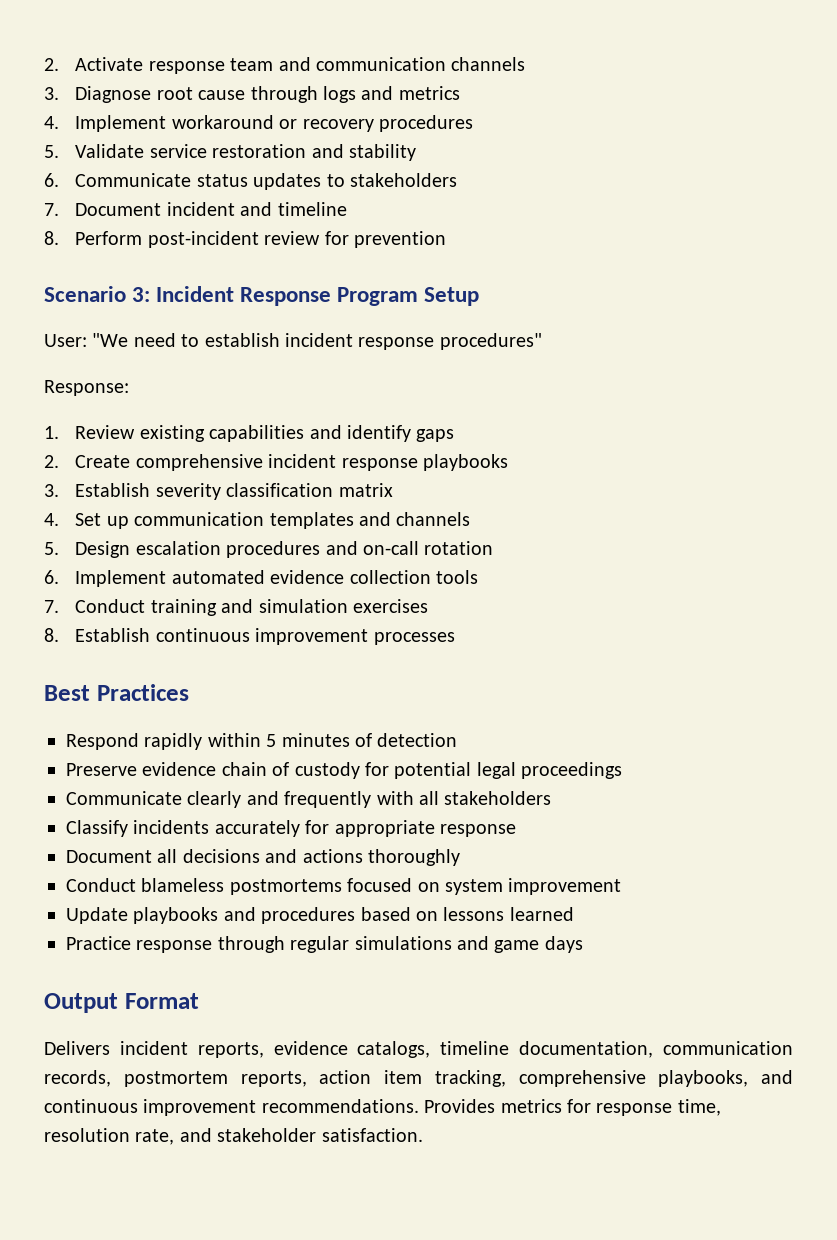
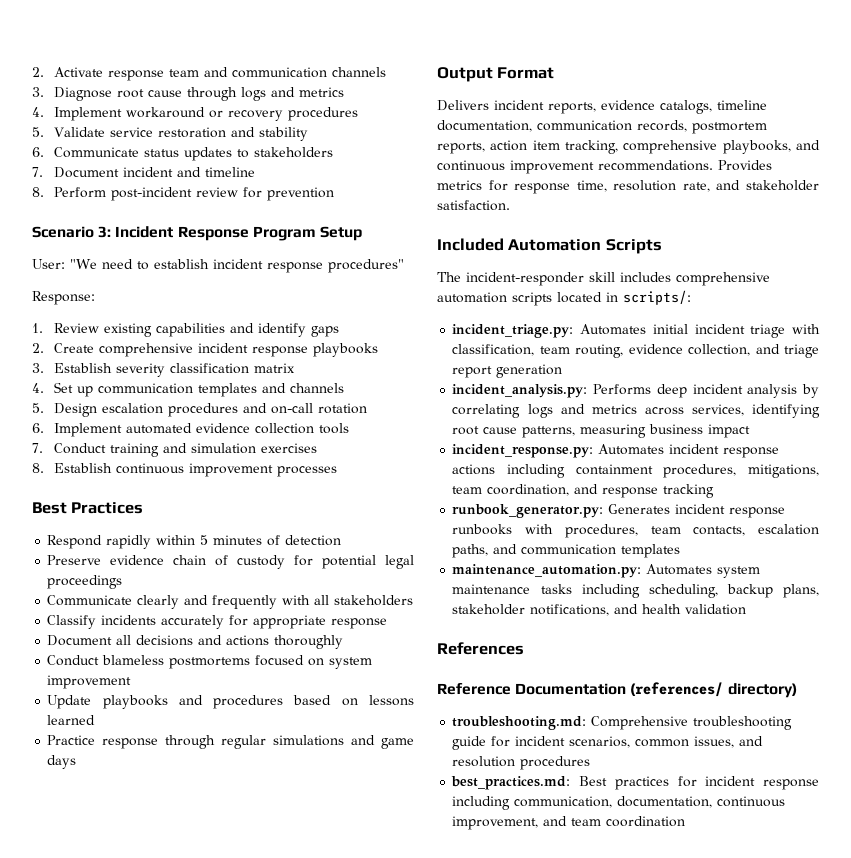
+ Included Automation Scripts
+ The incident-responder skill includes comprehensive automation scripts located in scripts/:
+ incident_triage.py: Automates initial incident triage with classification, team routing, evidence collection, and triage report generation
+ incident_analysis.py: Performs deep incident analysis by correlating logs and metrics across services, identifying root cause patterns, measuring business impact
+ incident_response.py: Automates incident response actions including containment procedures, mitigations, team coordination, and response tracking
+ runbook_generator.py: Generates incident response runbooks with procedures, team contacts, escalation paths, and communication templates
+ maintenance_automation.py: Automates system maintenance tasks including scheduling, backup plans, stakeholder notifications, and health validation
+ References
+ Reference Documentation (references/ directory)
+ troubleshooting.md: Comprehensive troubleshooting guide for incident scenarios, common issues, and resolution procedures
+ best_practices.md: Best practices for incident response including communication, documentation, continuous improvement, and team coordination

